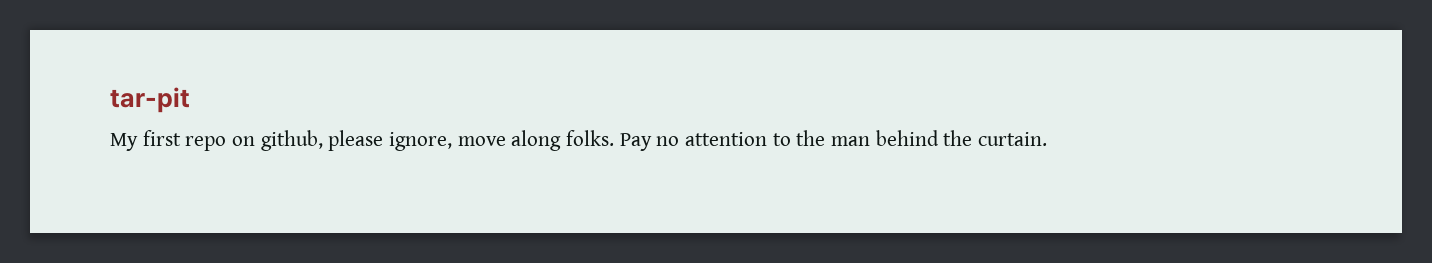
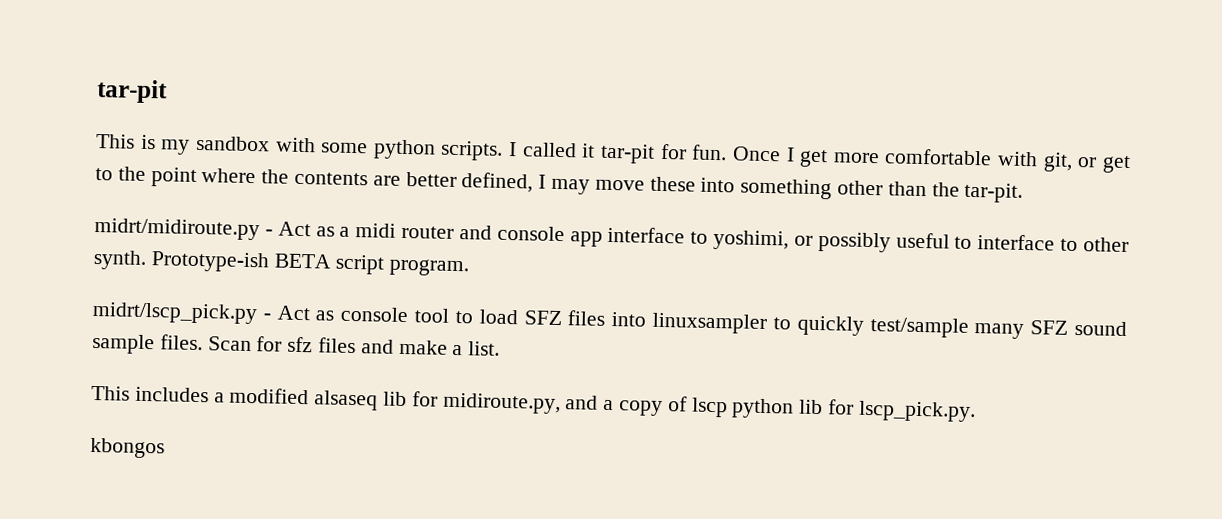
- My first repo on github, please ignore, move along folks. Pay no attention to the man behind the curtain.
+ This is my sandbox with some python scripts. I called it tar-pit for fun. Once I get more comfortable with git, or get to the point where the contents are better defined, I may move these into something other than the tar-pit.
+ midrt/midiroute.py - Act as a midi router and console app interface to yoshimi, or possibly useful to interface to other synth. Prototype-ish BETA script program.
+ midrt/lscp_pick.py - Act as console tool to load SFZ files into linuxsampler to quickly test/sample many SFZ sound sample files. Scan for sfz files and make a list.
+ This includes a modified alsaseq lib for midiroute.py, and a copy of lscp python lib for lscp_pick.py.
+ kbongos

